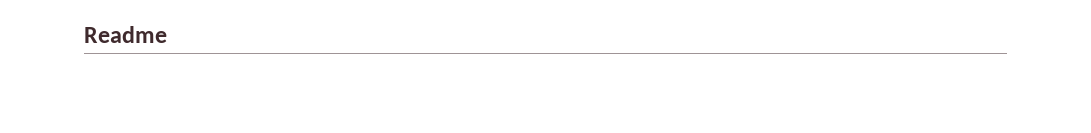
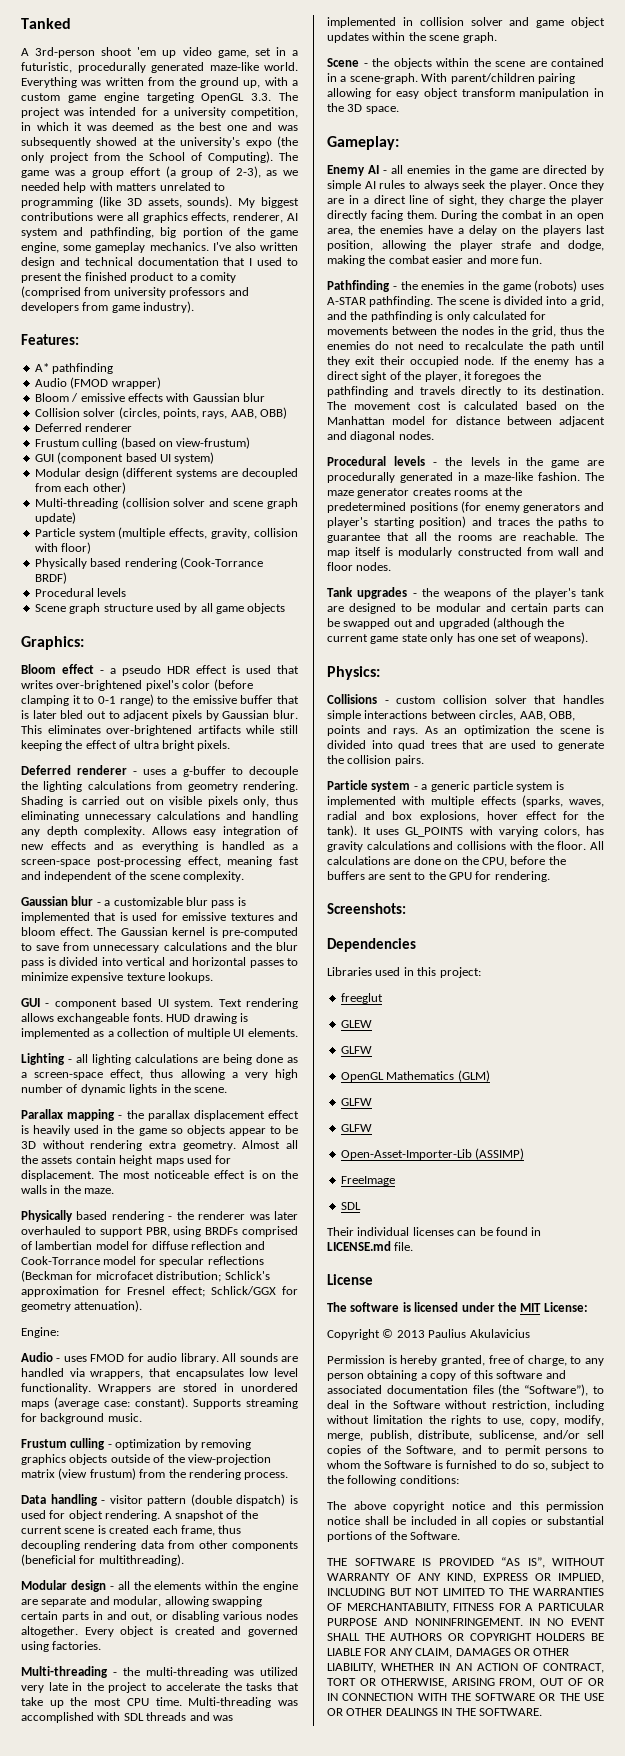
- Readme
+ Tanked
+ A 3rd-person shoot 'em up video game, set in a futuristic, procedurally generated maze-like world. Everything was written from the ground up, with a custom game engine targeting OpenGL 3.3. The project was intended for a university competition, in which it was deemed as the best one and was subsequently showed at the university's expo (the only project from the School of Computing). The game was a group effort (a group of 2-3), as we needed help with matters unrelated to programming (like 3D assets, sounds). My biggest contributions were all graphics effects, renderer, AI system and pathfinding, big portion of the game engine, some gameplay mechanics. I've also written design and technical documentation that I used to present the finished product to a comity (comprised from university professors and developers from game industry).
+ Features:
+ A* pathfinding
+ Audio (FMOD wrapper)
+ Bloom / emissive effects with Gaussian blur
+ Collision solver (circles, points, rays, AAB, OBB)
+ Deferred renderer
+ Frustum culling (based on view-frustum)
+ GUI (component based UI system)
+ Modular design (different systems are decoupled from each other)
+ Multi-threading (collision solver and scene graph update)
+ Particle system (multiple effects, gravity, collision with floor)
+ Physically based rendering (Cook-Torrance BRDF)
+ Procedural levels
+ Scene graph structure used by all game objects
+ Graphics:
+ Bloom effect - a pseudo HDR effect is used that writes over-brightened pixel's color (before clamping it to 0-1 range) to the emissive buffer that is later bled out to adjacent pixels by Gaussian blur. This eliminates over-brightened artifacts while still keeping the effect of ultra bright pixels.
+ Deferred renderer - uses a g-buffer to decouple the lighting calculations from geometry rendering. Shading is carried out on visible pixels only, thus eliminating unnecessary calculations and handling any depth complexity. Allows easy integration of new effects and as everything is handled as a screen-space post-processing effect, meaning fast and independent of the scene complexity.
+ Gaussian blur - a customizable blur pass is implemented that is used for emissive textures and bloom effect. The Gaussian kernel is pre-computed to save from unnecessary calculations and the blur pass is divided into vertical and horizontal passes to minimize expensive texture lookups.
+ GUI - component based UI system. Text rendering allows exchangeable fonts. HUD drawing is implemented as a collection of multiple UI elements.
+ Lighting - all lighting calculations are being done as a screen-space effect, thus allowing a very high number of dynamic lights in the scene.
+ Parallax mapping - the parallax displacement effect is heavily used in the game so objects appear to be 3D without rendering extra geometry. Almost all the assets contain height maps used for displacement. The most noticeable effect is on the walls in the maze.
+ Physically based rendering - the renderer was later overhauled to support PBR, using BRDFs comprised of lambertian model for diffuse reflection and Cook-Torrance model for specular reflections (Beckman for microfacet distribution; Schlick's approximation for Fresnel effect; Schlick/GGX for geometry attenuation).
+ Engine:
+ Audio - uses FMOD for audio library. All sounds are handled via wrappers, that encapsulates low level functionality. Wrappers are stored in unordered maps (average case: constant). Supports streaming for background music.
+ Frustum culling - optimization by removing graphics objects outside of the view-projection matrix (view frustum) from the rendering process.
+ Data handling - visitor pattern (double dispatch) is used for object rendering. A snapshot of the current scene is created each frame, thus decoupling rendering data from other components (beneficial for multithreading).
+ Modular design - all the elements within the engine are separate and modular, allowing swapping certain parts in and out, or disabling various nodes altogether. Every object is created and governed using factories.
+ Multi-threading - the multi-threading was utilized very late in the project to accelerate the tasks that take up the most CPU time. Multi-threading was accomplished with SDL threads and was implemented in collision solver and game object updates within the scene graph.
+ Scene - the objects within the scene are contained in a scene-graph. With parent/children pairing allowing for easy object transform manipulation in the 3D space.
+ Gameplay:
+ Enemy AI - all enemies in the game are directed by simple AI rules to always seek the player. Once they are in a direct line of sight, they charge the player directly facing them. During the combat in an open area, the enemies have a delay on the players last position, allowing the player strafe and dodge, making the combat easier and more fun.
+ Pathfinding - the enemies in the game (robots) uses A-STAR pathfinding. The scene is divided into a grid, and the pathfinding is only calculated for movements between the nodes in the grid, thus the enemies do not need to recalculate the path until they exit their occupied node. If the enemy has a direct sight of the player, it foregoes the pathfinding and travels directly to its destination. The movement cost is calculated based on the Manhattan model for distance between adjacent and diagonal nodes.
+ Procedural levels - the levels in the game are procedurally generated in a maze-like fashion. The maze generator creates rooms at the predetermined positions (for enemy generators and player's starting position) and traces the paths to guarantee that all the rooms are reachable. The map itself is modularly constructed from wall and floor nodes.
+ Tank upgrades - the weapons of the player's tank are designed to be modular and certain parts can be swapped out and upgraded (although the current game state only has one set of weapons).
+ Physics:
+ Collisions - custom collision solver that handles simple interactions between circles, AAB, OBB, points and rays. As an optimization the scene is divided into quad trees that are used to generate the collision pairs.
+ Particle system - a generic particle system is implemented with multiple effects (sparks, waves, radial and box explosions, hover effect for the tank). It uses GL_POINTS with varying colors, has gravity calculations and collisions with the floor. All calculations are done on the CPU, before the buffers are sent to the GPU for rendering.
+ Screenshots:
+ Dependencies
+ Libraries used in this project:
+ freeglut
+ GLEW
+ GLFW
+ OpenGL Mathematics (GLM)
+ GLFW
+ GLFW
+ Open-Asset-Importer-Lib (ASSIMP)
+ FreeImage
+ SDL
+ Their individual licenses can be found in LICENSE.md file.
+ License
+ The software is licensed under the MIT License:
+ Copyright © 2013 Paulius Akulavicius
+ Permission is hereby granted, free of charge, to any person obtaining a copy of this software and associated documentation files (the “Software”), to deal in the Software without restriction, including without limitation the rights to use, copy, modify, merge, publish, distribute, sublicense, and/or sell copies of the Software, and to permit persons to whom the Software is furnished to do so, subject to the following conditions:
+ The above copyright notice and this permission notice shall be included in all copies or substantial portions of the Software.
+ THE SOFTWARE IS PROVIDED “AS IS”, WITHOUT WARRANTY OF ANY KIND, EXPRESS OR IMPLIED, INCLUDING BUT NOT LIMITED TO THE WARRANTIES OF MERCHANTABILITY, FITNESS FOR A PARTICULAR PURPOSE AND NONINFRINGEMENT. IN NO EVENT SHALL THE AUTHORS OR COPYRIGHT HOLDERS BE LIABLE FOR ANY CLAIM, DAMAGES OR OTHER LIABILITY, WHETHER IN AN ACTION OF CONTRACT, TORT OR OTHERWISE, ARISING FROM, OUT OF OR IN CONNECTION WITH THE SOFTWARE OR THE USE OR OTHER DEALINGS IN THE SOFTWARE.

